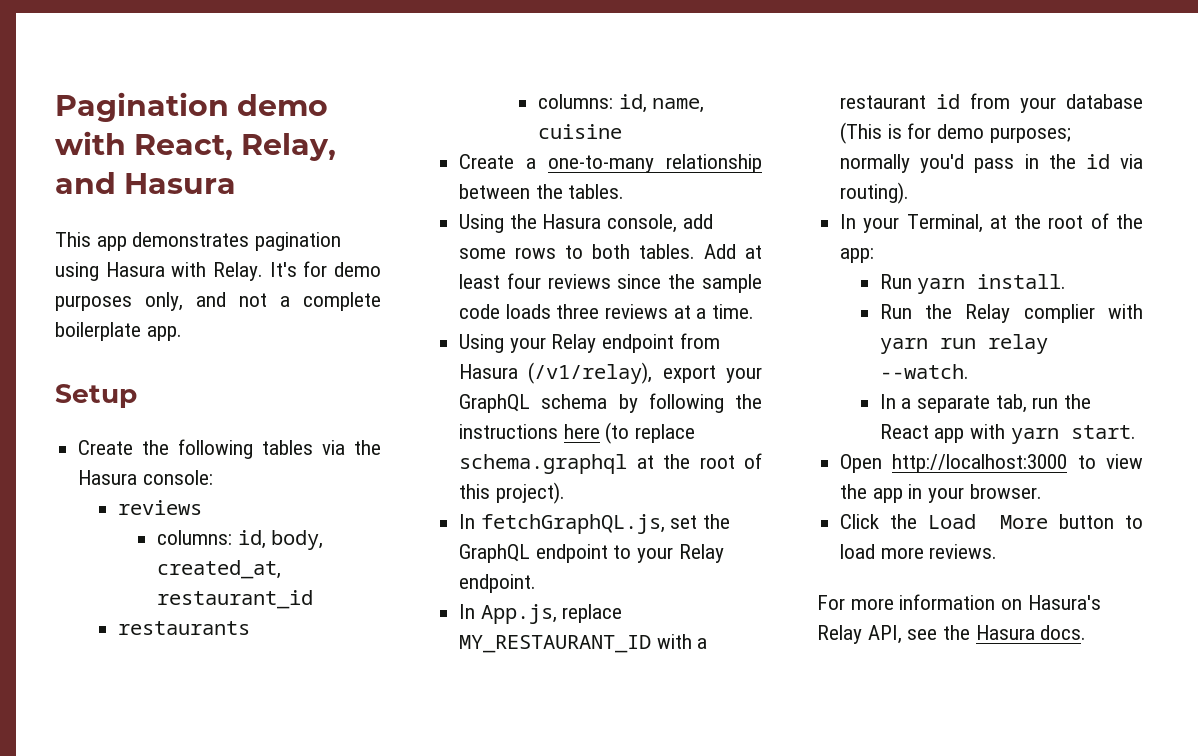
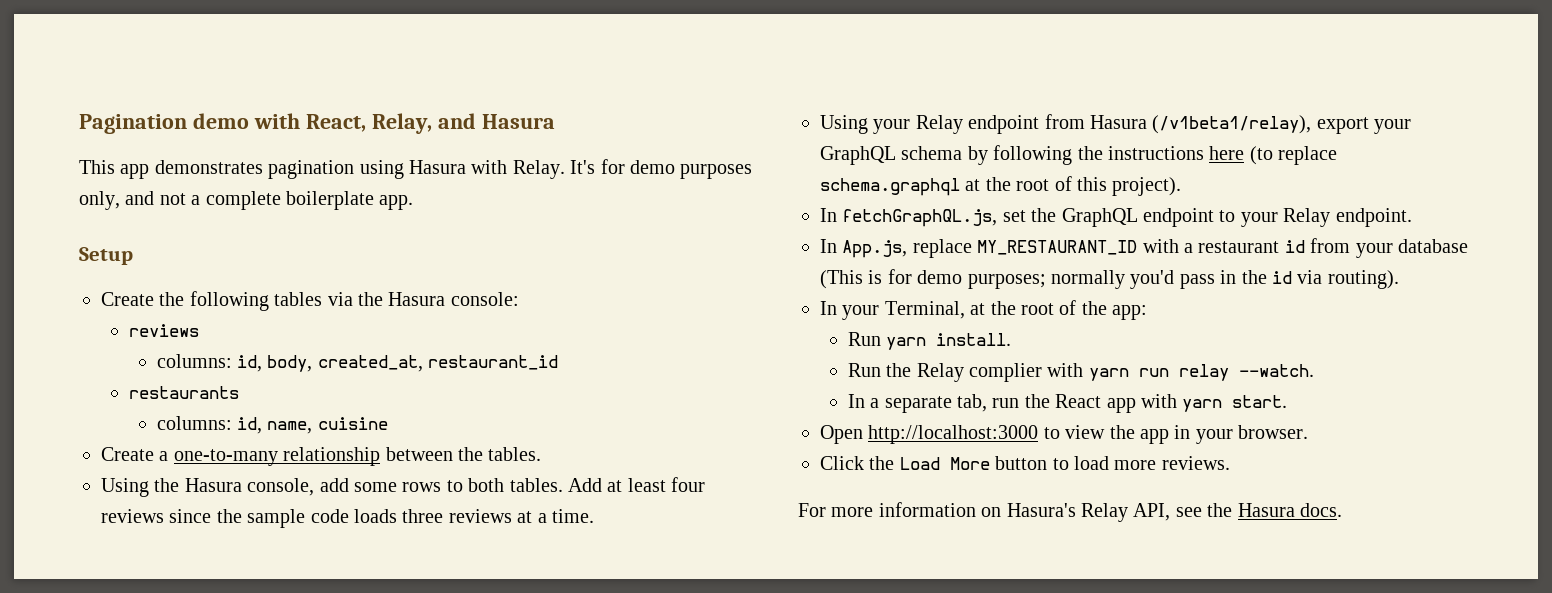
- Using your Relay endpoint from Hasura (/v1/relay), export your GraphQL schema by following the instructions here (to replace schema.graphql at the root of this project).
+ Using your Relay endpoint from Hasura (/v1beta1/relay), export your GraphQL schema by following the instructions here (to replace schema.graphql at the root of this project).

